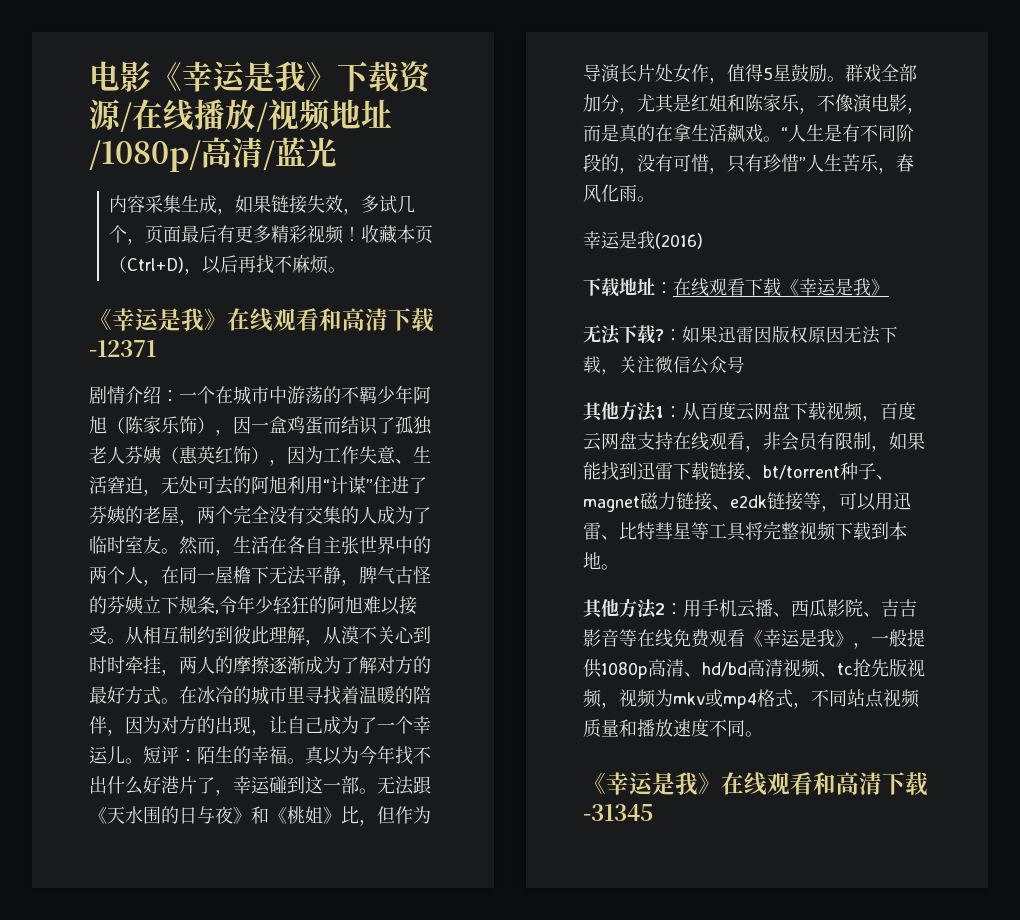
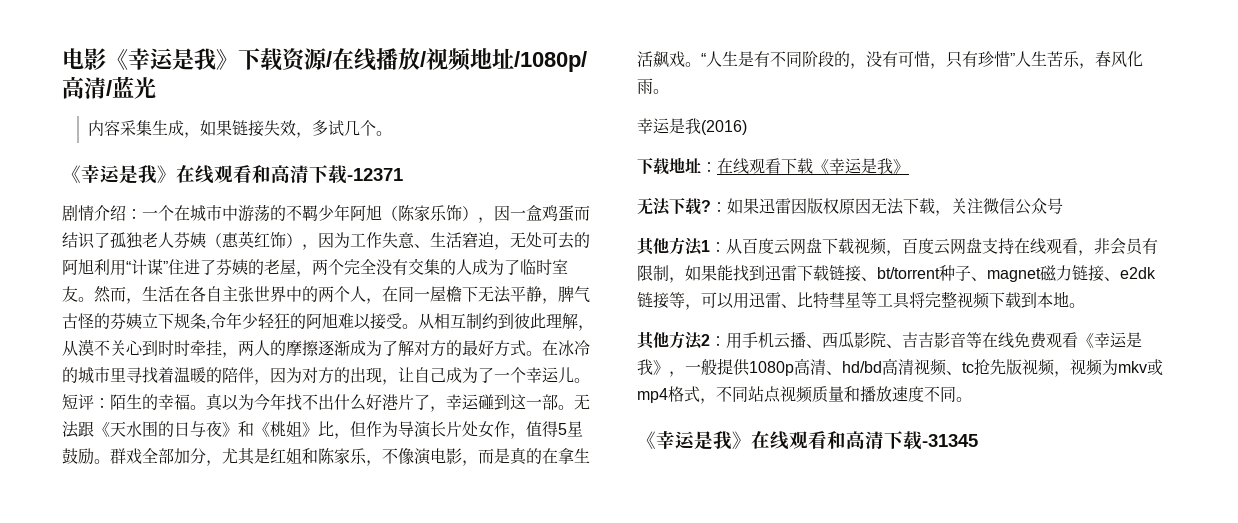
- 内容采集生成，如果链接失效，多试几个，页面最后有更多精彩视频！收藏本页（Ctrl+D)，以后再找不麻烦。
+ 内容采集生成，如果链接失效，多试几个。

